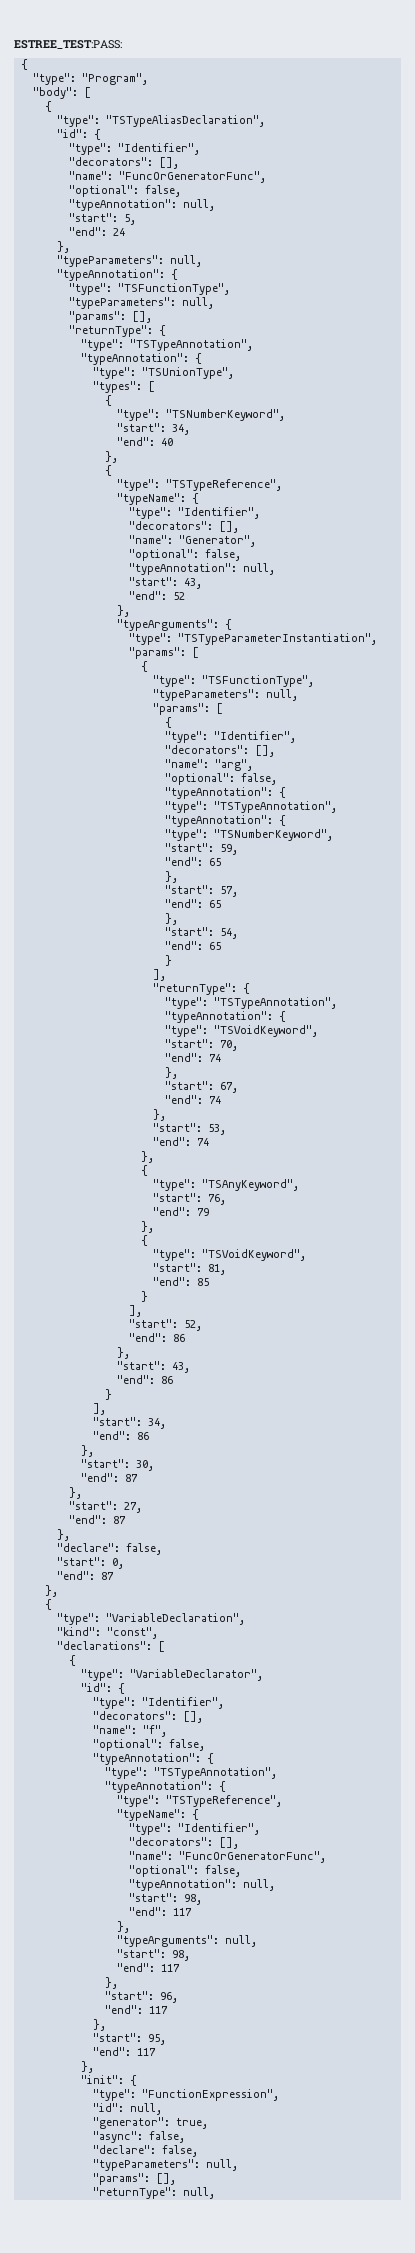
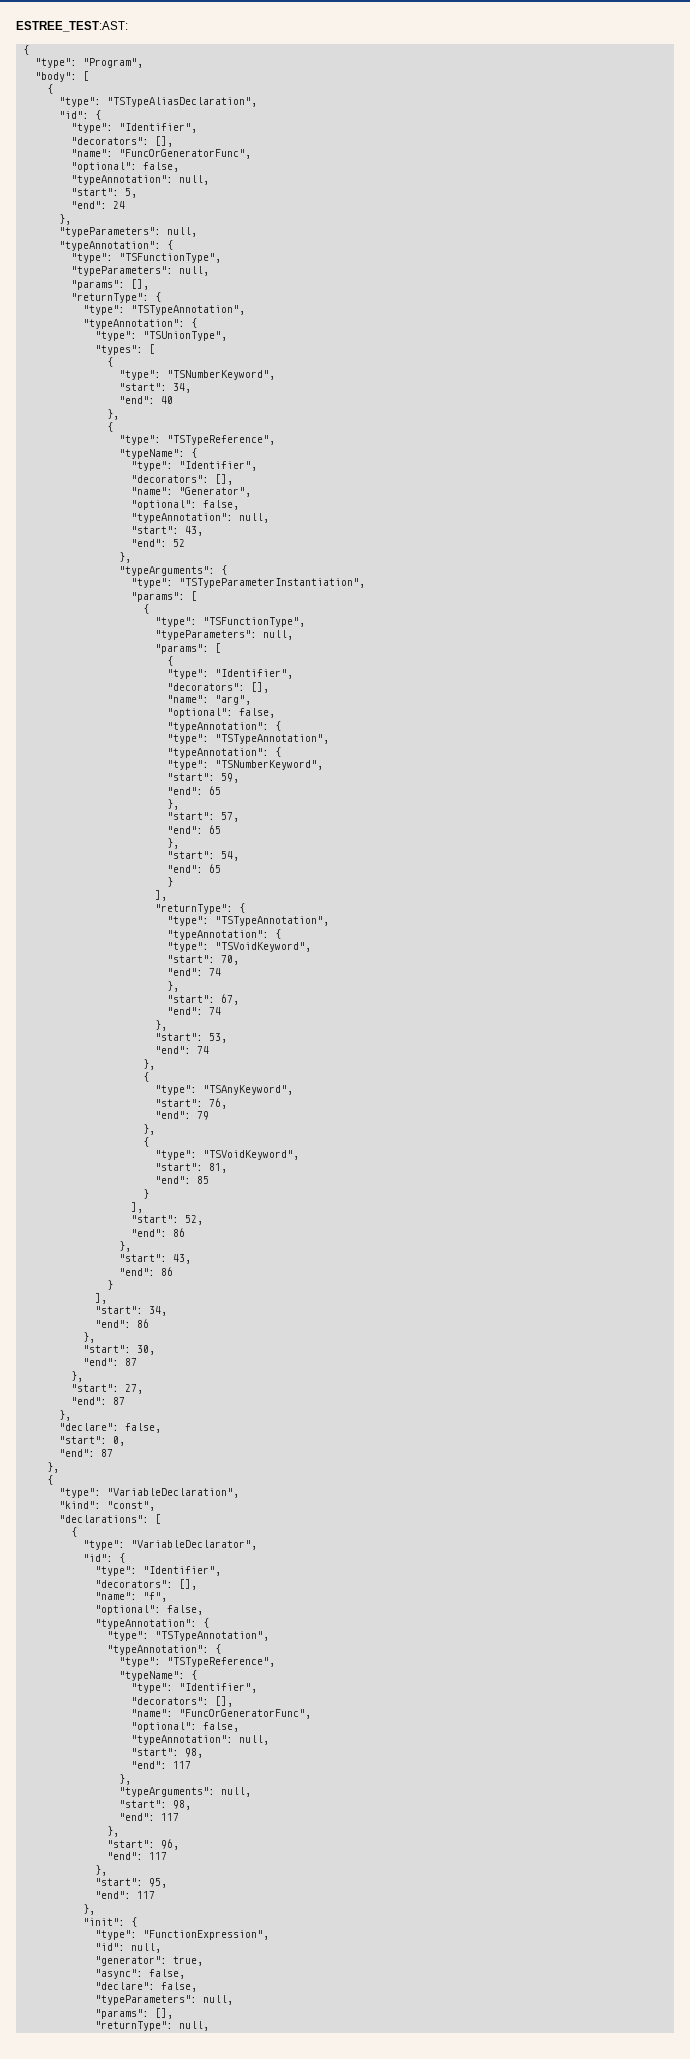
- ESTREE_TEST:PASS:
+ ESTREE_TEST:AST:

